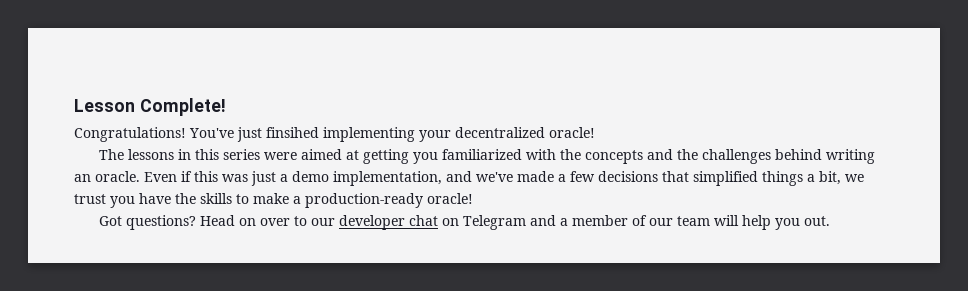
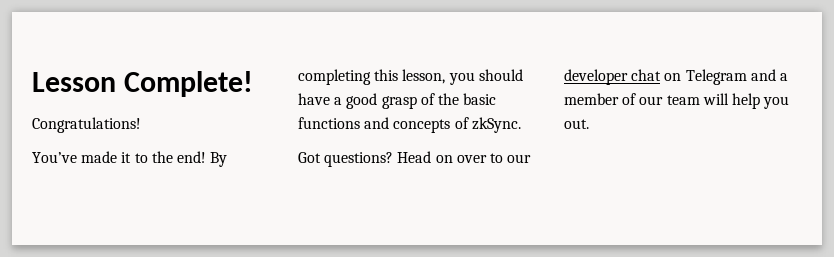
- Congratulations! You've just finsihed implementing your decentralized oracle!
- The lessons in this series were aimed at getting you familiarized with the concepts and the challenges behind writing an oracle. Even if this was just a demo implementation, and we've made a few decisions that simplified things a bit, we trust you have the skills to make a production-ready oracle!
+ Congratulations!
+ You’ve made it to the end! By completing this lesson, you should have a good grasp of the basic functions and concepts of zkSync.

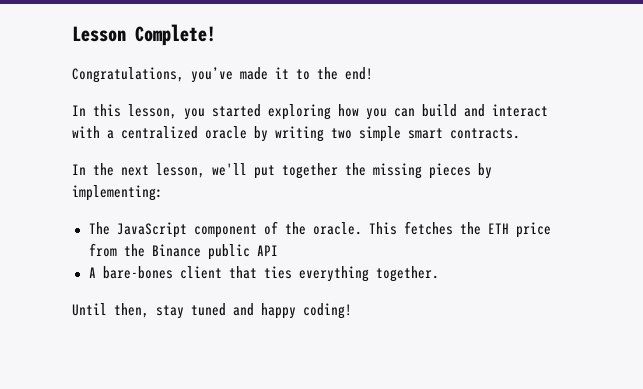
- Congratulations!
- You’ve made it to the end! By completing this lesson, you should have a good grasp of the basic functions and concepts of zkSync.
- Got questions? Head on over to our developer chat on Telegram and a member of our team will help you out.
+ Congratulations, you’ve made it to the end!
+ In this lesson, you started exploring how you can build and interact with a centralized oracle by writing two simple smart contracts.
+ In the next lesson, we'll put together the missing pieces by implementing:
+ The JavaScript component of the oracle. This fetches the ETH price from the Binance public API
+ A bare-bones client that ties everything together.
+ Until then, stay tuned and happy coding!

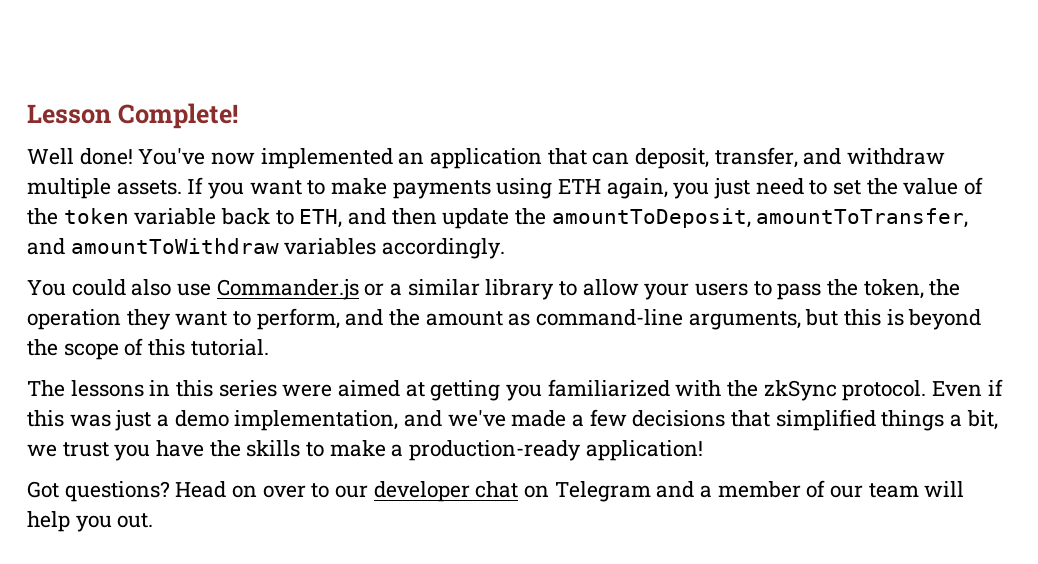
- Congratulations, you’ve made it to the end!
- In this lesson, you started exploring how you can build and interact with a centralized oracle by writing two simple smart contracts.
- In the next lesson, we'll put together the missing pieces by implementing:
- The JavaScript component of the oracle. This fetches the ETH price from the Binance public API
- A bare-bones client that ties everything together.
- Until then, stay tuned and happy coding!
+ Well done! You've now implemented an application that can deposit, transfer, and withdraw multiple assets. If you want to make payments using ETH again, you just need to set the value of the token variable back to ETH, and then update the amountToDeposit, amountToTransfer, and amountToWithdraw variables accordingly.
+ You could also use Commander.js or a similar library to allow your users to pass the token, the operation they want to perform, and the amount as command-line arguments, but this is beyond the scope of this tutorial.
+ The lessons in this series were aimed at getting you familiarized with the zkSync protocol. Even if this was just a demo implementation, and we've made a few decisions that simplified things a bit, we trust you have the skills to make a production-ready application!
+ Got questions? Head on over to our developer chat on Telegram and a member of our team will help you out.

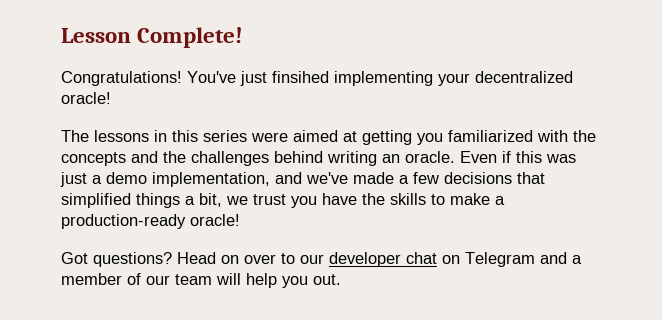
- Well done! You've now implemented an application that can deposit, transfer, and withdraw multiple assets. If you want to make payments using ETH again, you just need to set the value of the token variable back to ETH, and then update the amountToDeposit, amountToTransfer, and amountToWithdraw variables accordingly.
- You could also use Commander.js or a similar library to allow your users to pass the token, the operation they want to perform, and the amount as command-line arguments, but this is beyond the scope of this tutorial.
+ Congratulations! You've just finsihed implementing your decentralized oracle!
- The lessons in this series were aimed at getting you familiarized with the zkSync protocol.
+ The lessons in this series were aimed at getting you familiarized with the concepts and the challenges behind writing an oracle.
- Even if this was just a demo implementation, and we've made a few decisions that simplified things a bit, we trust you have the skills to make a production-ready application!
+ Even if this was just a demo implementation, and we've made a few decisions that simplified things a bit, we trust you have the skills to make a production-ready oracle!

